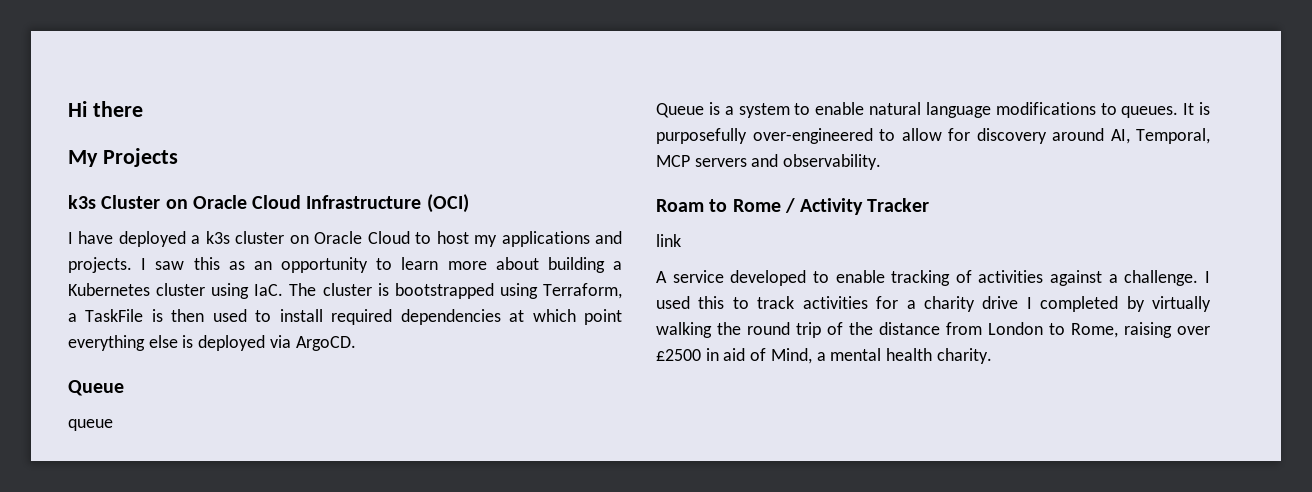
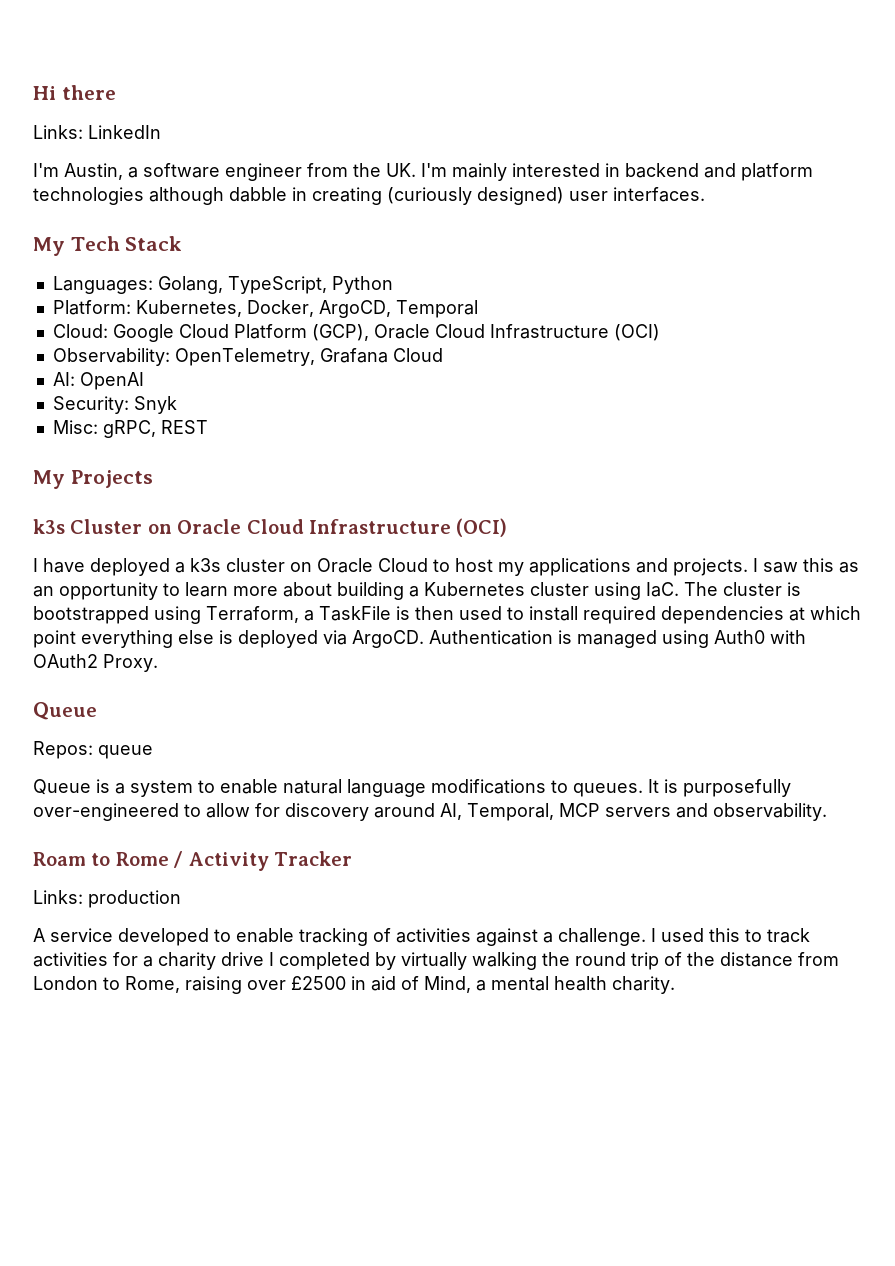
+ Links: LinkedIn
+ I'm Austin, a software engineer from the UK. I'm mainly interested in backend and platform technologies although dabble in creating (curiously designed) user interfaces.
+ My Tech Stack
+ Languages: Golang, TypeScript, Python
+ Platform: Kubernetes, Docker, ArgoCD, Temporal
+ Cloud: Google Cloud Platform (GCP), Oracle Cloud Infrastructure (OCI)
+ Observability: OpenTelemetry, Grafana Cloud
+ AI: OpenAI
+ Security: Snyk
+ Misc: gRPC, REST
+ Authentication is managed using Auth0 with OAuth2 Proxy.
- queue
+ Repos: queue
- link
+ Links: production

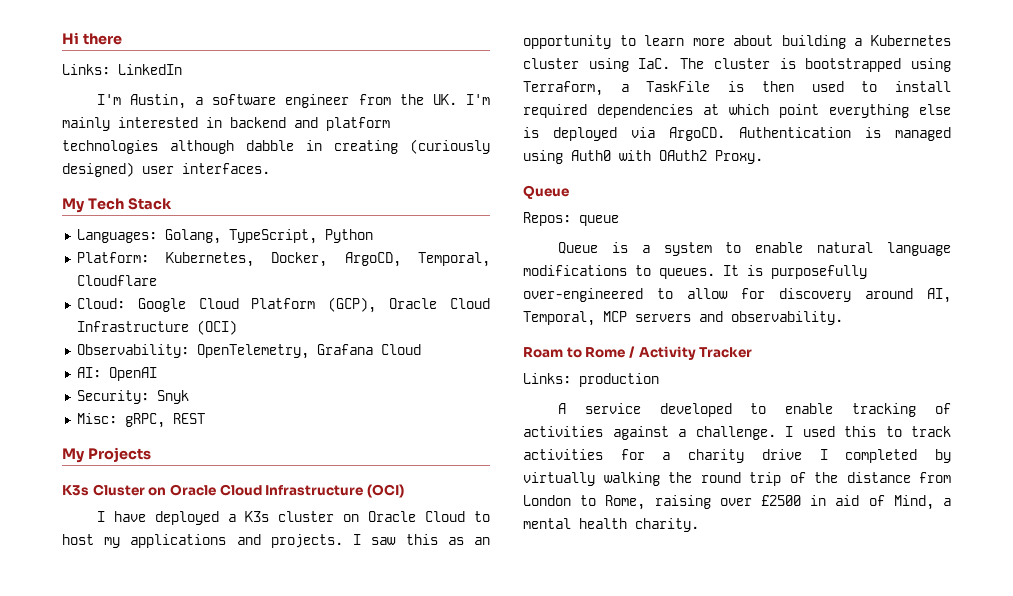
- Platform: Kubernetes, Docker, ArgoCD, Temporal
+ Platform: Kubernetes, Docker, ArgoCD, Temporal, Cloudflare
- k3s Cluster on Oracle Cloud Infrastructure (OCI)
+ K3s Cluster on Oracle Cloud Infrastructure (OCI)
- I have deployed a k3s cluster on Oracle Cloud to host my applications and projects.
+ I have deployed a K3s cluster on Oracle Cloud to host my applications and projects.

